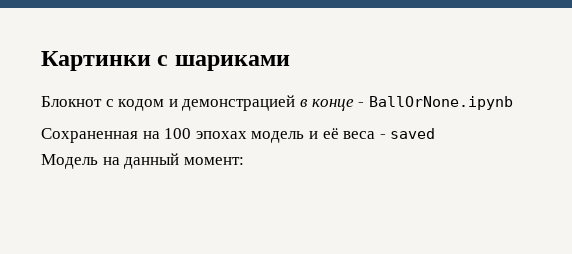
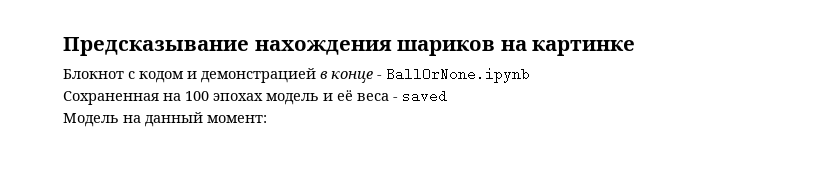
- Картинки с шариками
+ Предсказывание нахождения шариков на картинке

